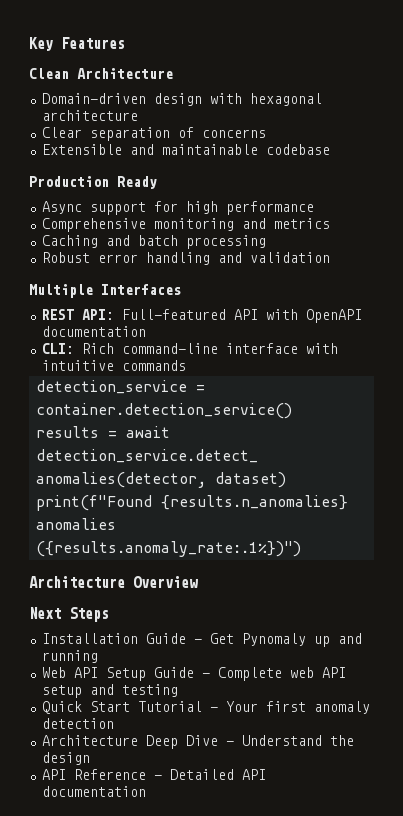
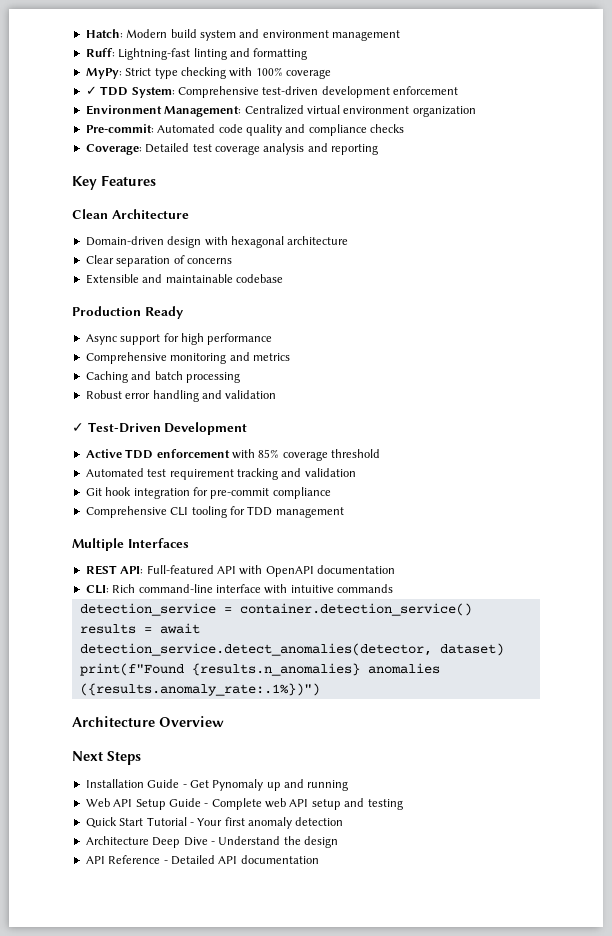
+ Hatch: Modern build system and environment management
+ Ruff: Lightning-fast linting and formatting
+ MyPy: Strict type checking with 100% coverage
+ ✓ TDD System: Comprehensive test-driven development enforcement
+ Environment Management: Centralized virtual environment organization
+ Pre-commit: Automated code quality and compliance checks
+ Coverage: Detailed test coverage analysis and reporting
+ ✓ Test-Driven Development
+ Active TDD enforcement with 85% coverage threshold
+ Automated test requirement tracking and validation
+ Git hook integration for pre-commit compliance
+ Comprehensive CLI tooling for TDD management

